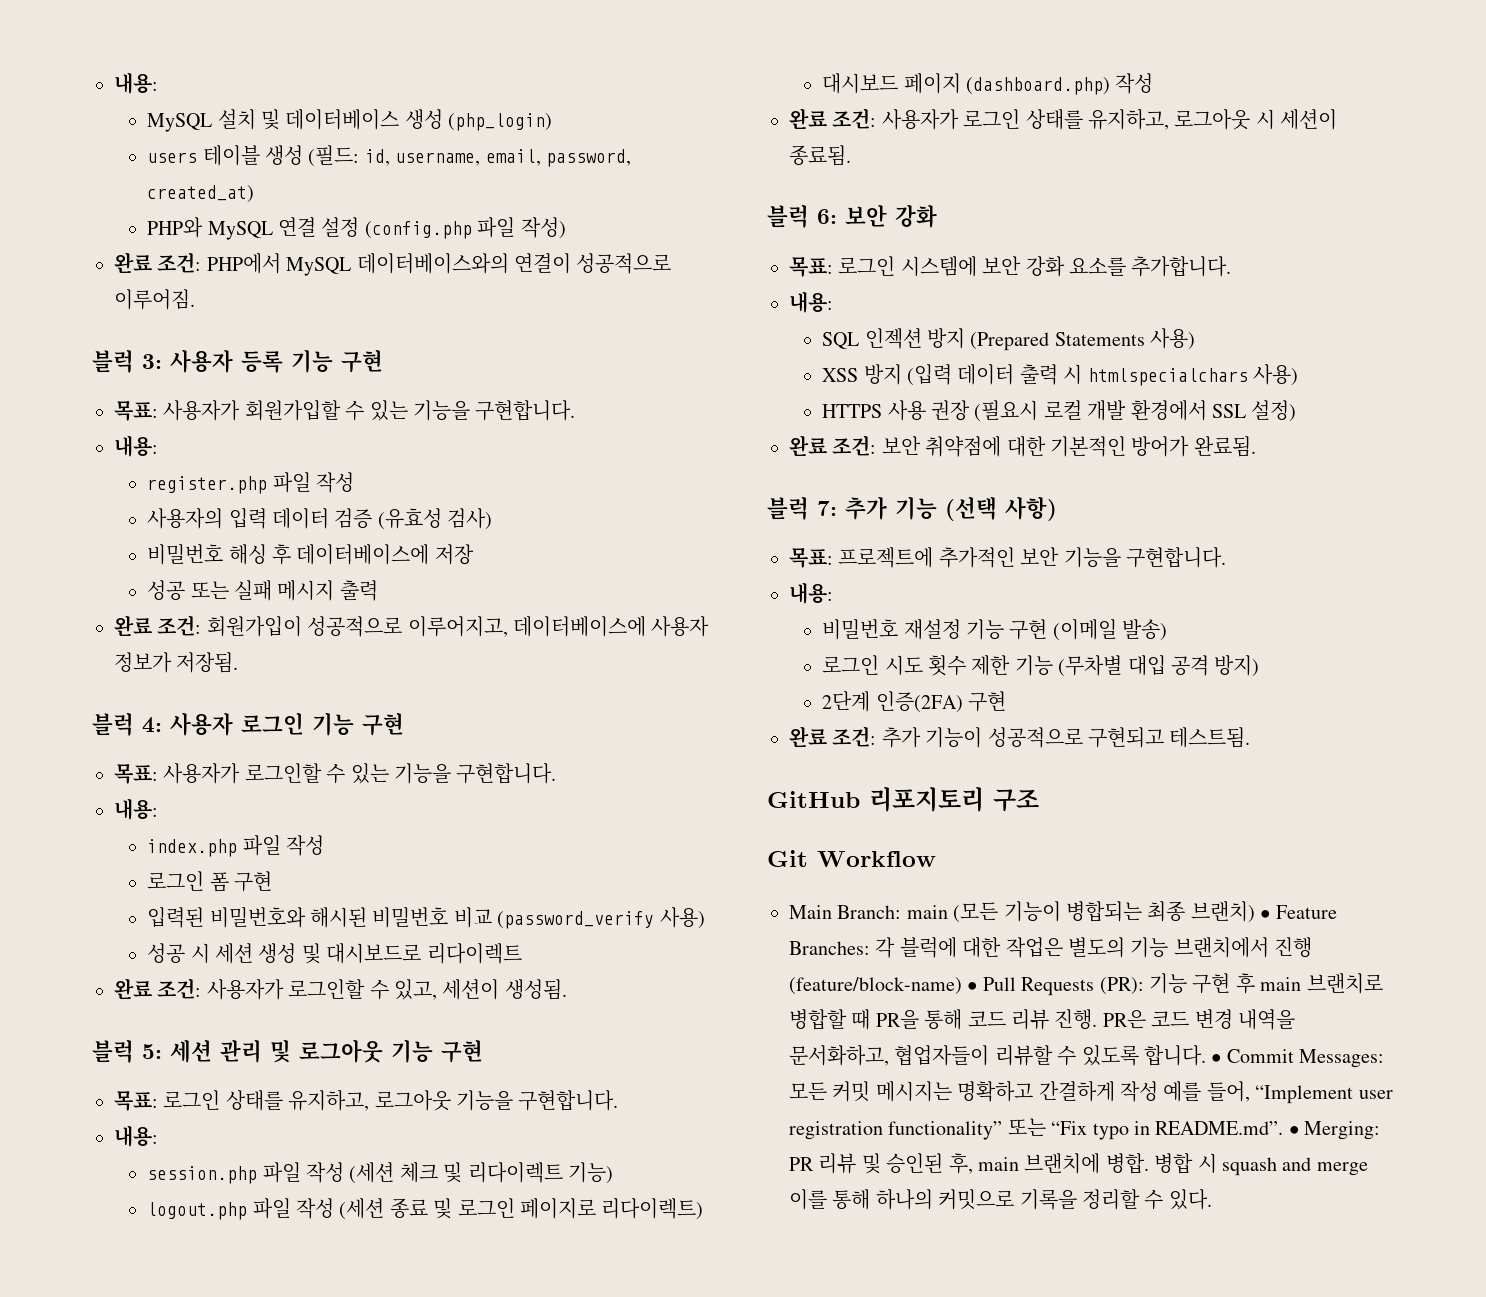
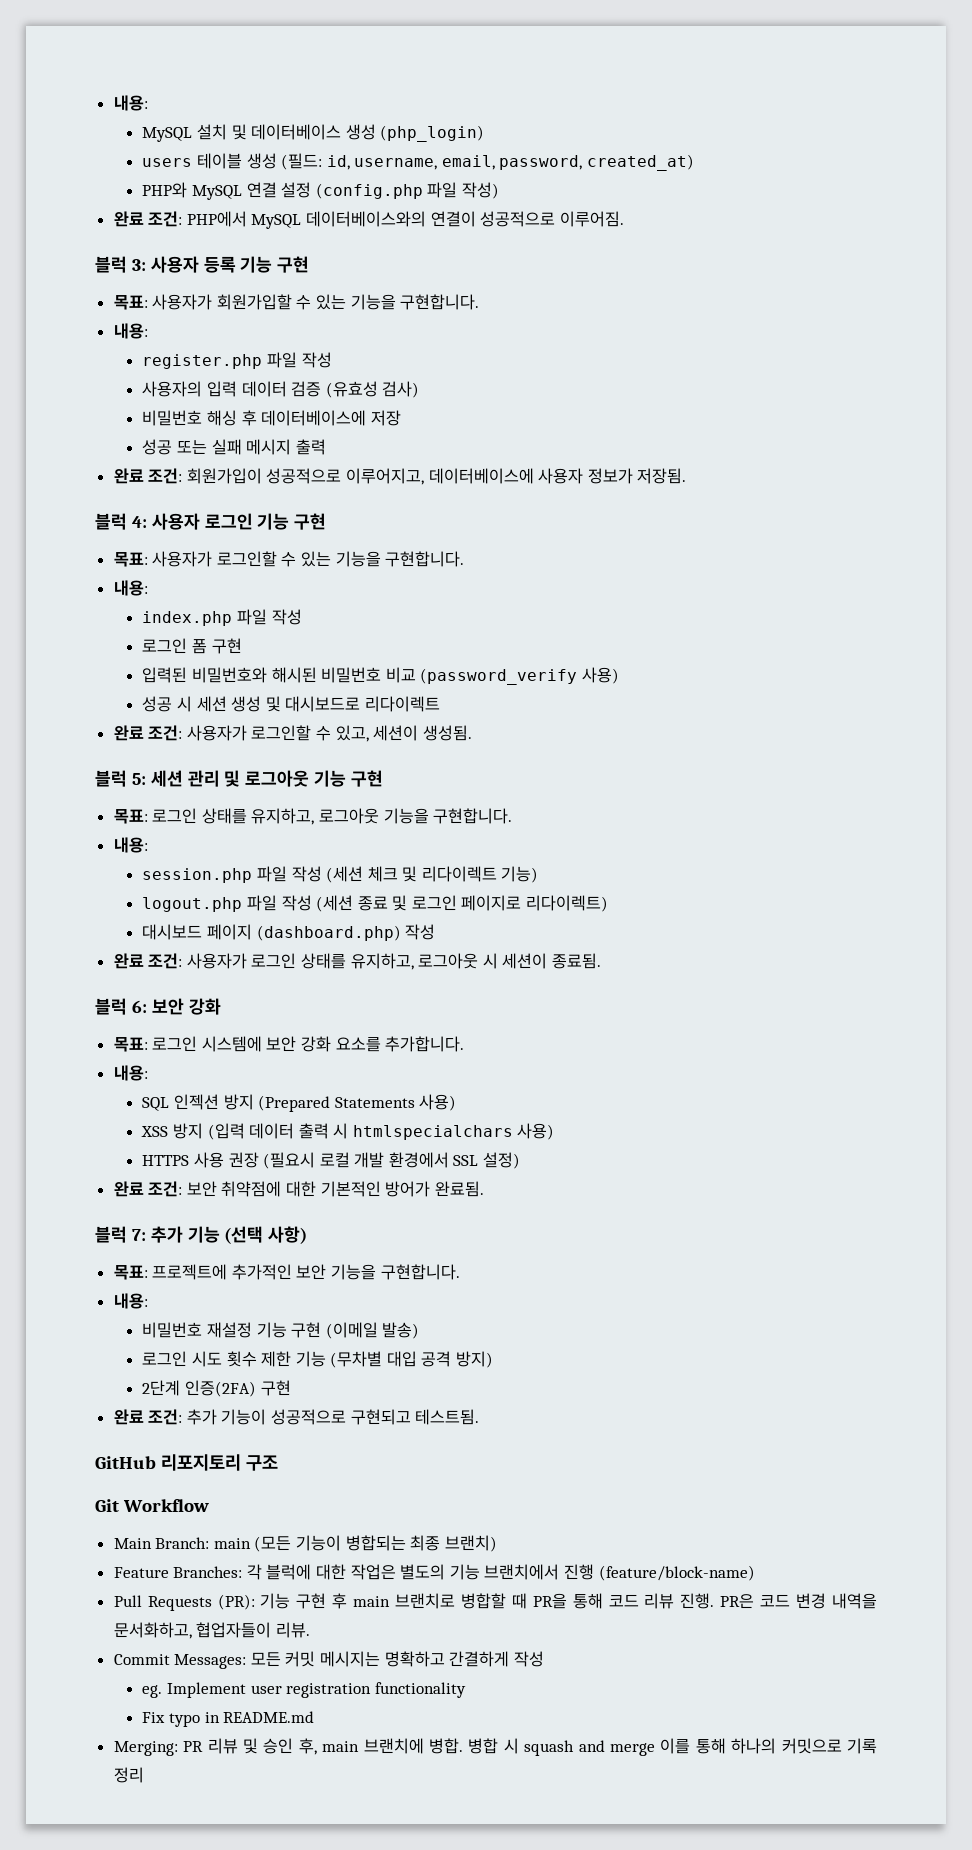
- Main Branch: main (모든 기능이 병합되는 최종 브랜치) • Feature Branches: 각 블럭에 대한 작업은 별도의 기능 브랜치에서 진행 (feature/block-name) • Pull Requests (PR): 기능 구현 후 main 브랜치로 병합할 때 PR을 통해 코드 리뷰 진행.
+ Main Branch: main (모든 기능이 병합되는 최종 브랜치)
+ Feature Branches: 각 블럭에 대한 작업은 별도의 기능 브랜치에서 진행 (feature/block-name)
+ Pull Requests (PR): 기능 구현 후 main 브랜치로 병합할 때 PR을 통해 코드 리뷰 진행.
- PR은 코드 변경 내역을 문서화하고, 협업자들이 리뷰할 수 있도록 합니다. • Commit Messages: 모든 커밋 메시지는 명확하고 간결하게 작성 예를 들어, “Implement user registration functionality” 또는 “Fix typo in README.md”. • Merging: PR 리뷰 및 승인된 후, main 브랜치에 병합.
+ PR은 코드 변경 내역을 문서화하고, 협업자들이 리뷰.
+ Commit Messages: 모든 커밋 메시지는 명확하고 간결하게 작성
+ eg. Implement user registration functionality
+ Fix typo in README.md
+ Merging: PR 리뷰 및 승인 후, main 브랜치에 병합.
- 병합 시 squash and merge 이를 통해 하나의 커밋으로 기록을 정리할 수 있다.
+ 병합 시 squash and merge 이를 통해 하나의 커밋으로 기록 정리

